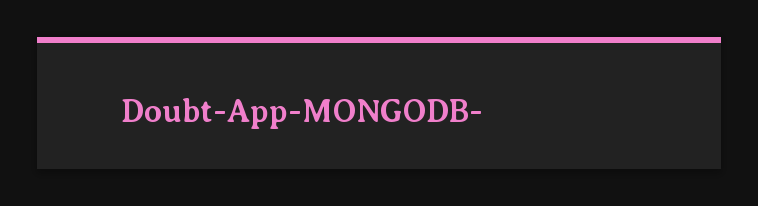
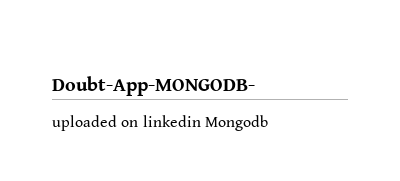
+ uploaded on linkedin Mongodb

